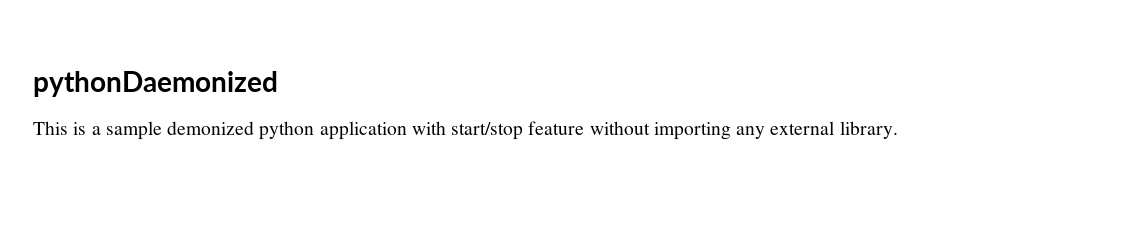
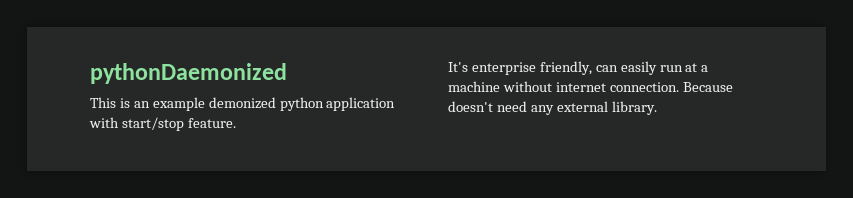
- This is a sample demonized python application with start/stop feature without importing any external library.
+ This is an example demonized python application with start/stop feature.
+ It's enterprise friendly, can easily run at a machine without internet connection. Because doesn't need any external library.

